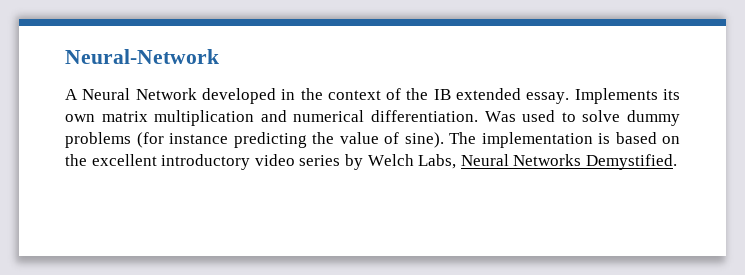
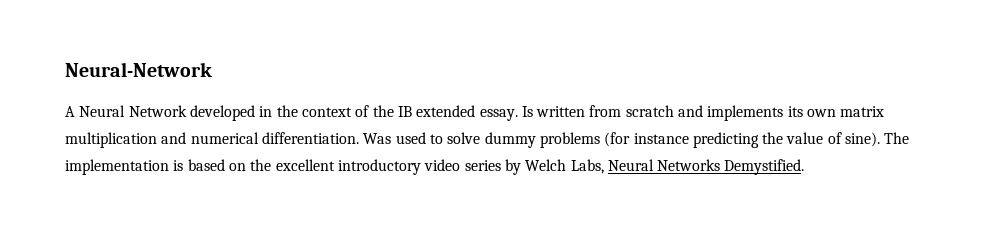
- Implements its own matrix multiplication and numerical differentiation.
+ Is written from scratch and implements its own matrix multiplication and numerical differentiation.

